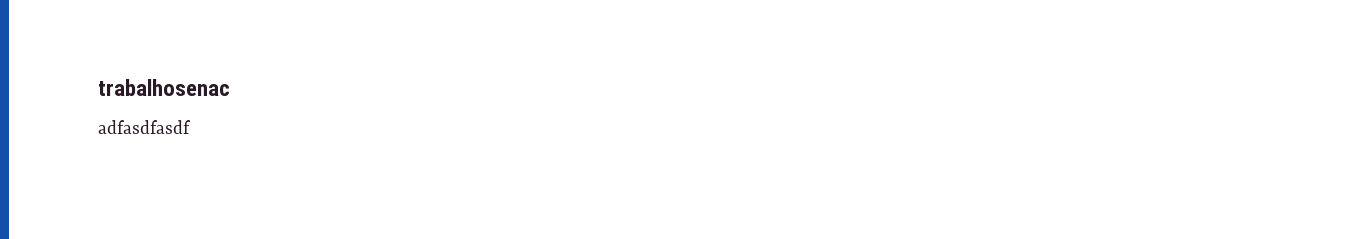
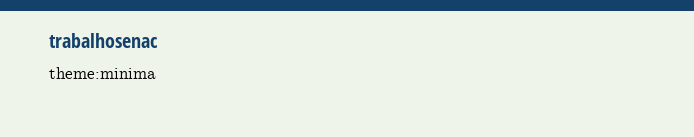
- adfasdfasdf
+ theme:minima

